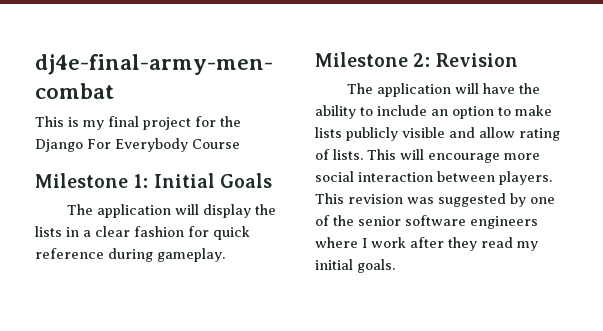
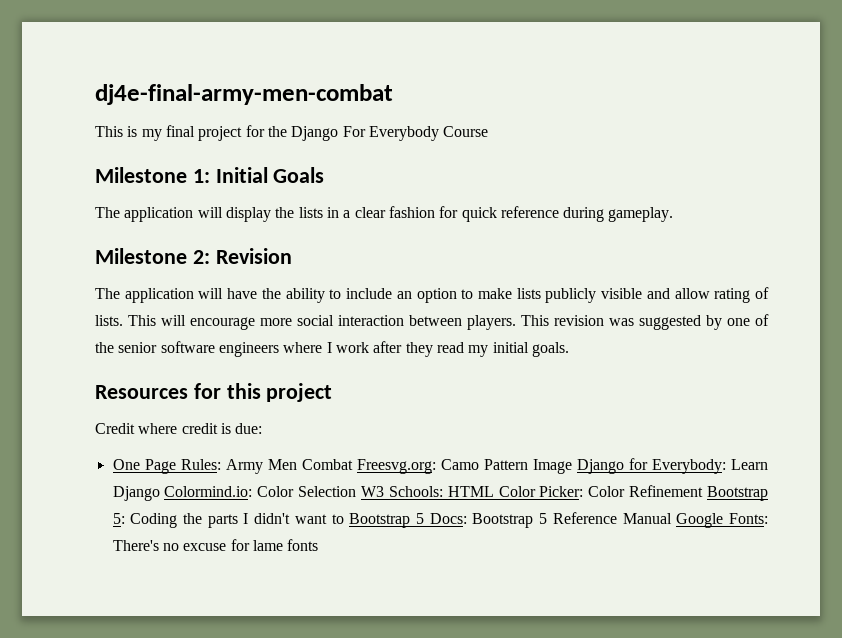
+ Resources for this project
+ Credit where credit is due:
+ One Page Rules: Army Men Combat Freesvg.org: Camo Pattern Image Django for Everybody: Learn Django Colormind.io: Color Selection W3 Schools: HTML Color Picker: Color Refinement Bootstrap 5: Coding the parts I didn't want to Bootstrap 5 Docs: Bootstrap 5 Reference Manual Google Fonts: There's no excuse for lame fonts

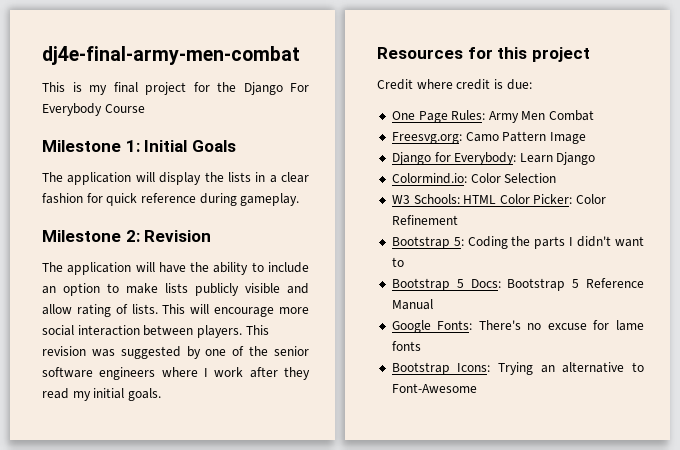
- One Page Rules: Army Men Combat Freesvg.org: Camo Pattern Image Django for Everybody: Learn Django Colormind.io: Color Selection W3 Schools: HTML Color Picker: Color Refinement Bootstrap 5: Coding the parts I didn't want to Bootstrap 5 Docs: Bootstrap 5 Reference Manual Google Fonts: There's no excuse for lame fonts
+ One Page Rules: Army Men Combat
+ Freesvg.org: Camo Pattern Image
+ Django for Everybody: Learn Django
+ Colormind.io: Color Selection
+ W3 Schools: HTML Color Picker: Color Refinement
+ Bootstrap 5: Coding the parts I didn't want to
+ Bootstrap 5 Docs: Bootstrap 5 Reference Manual
+ Google Fonts: There's no excuse for lame fonts
+ Bootstrap Icons: Trying an alternative to Font-Awesome

